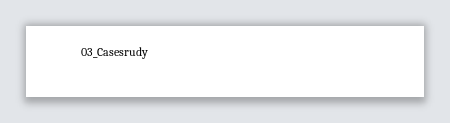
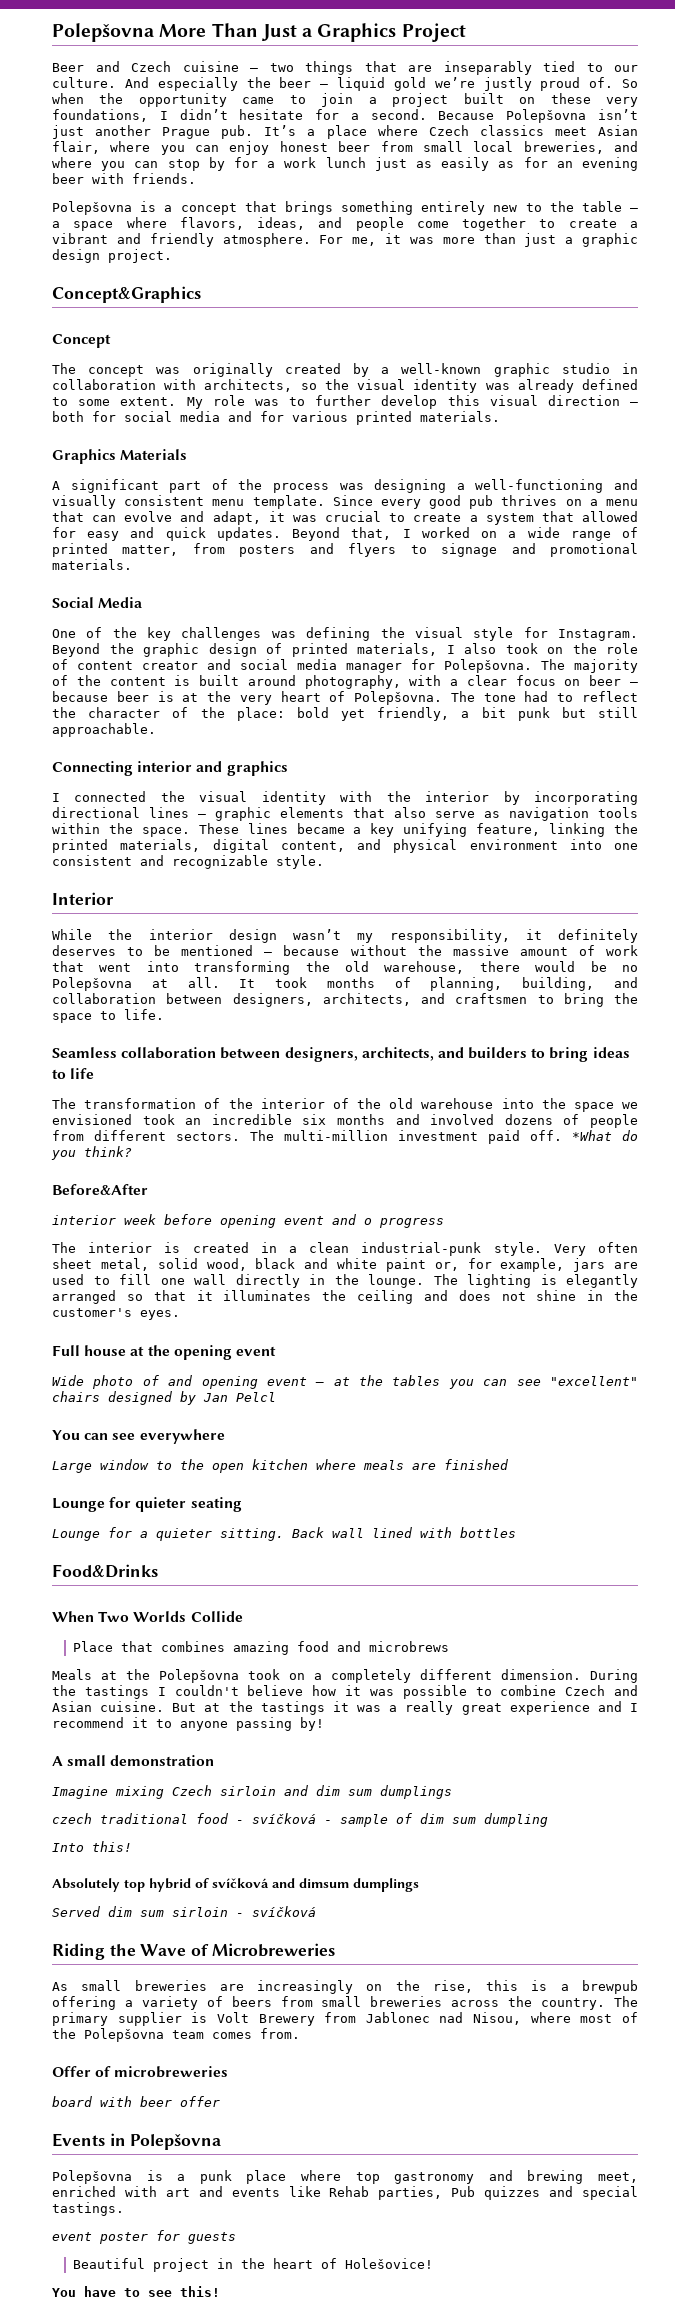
- 03_Casesrudy
+ Polepšovna More Than Just a Graphics Project
+ Beer and Czech cuisine — two things that are inseparably tied to our culture. And especially the beer — liquid gold we’re justly proud of. So when the opportunity came to join a project built on these very foundations, I didn’t hesitate for a second. Because Polepšovna isn’t just another Prague pub. It’s a place where Czech classics meet Asian flair, where you can enjoy honest beer from small local breweries, and where you can stop by for a work lunch just as easily as for an evening beer with friends.
+ Polepšovna is a concept that brings something entirely new to the table — a space where flavors, ideas, and people come together to create a vibrant and friendly atmosphere. For me, it was more than just a graphic design project.
+ Concept&Graphics
+ Concept
+ The concept was originally created by a well-known graphic studio in collaboration with architects, so the visual identity was already defined to some extent. My role was to further develop this visual direction — both for social media and for various printed materials.
+ Graphics Materials
+ A significant part of the process was designing a well-functioning and visually consistent menu template. Since every good pub thrives on a menu that can evolve and adapt, it was crucial to create a system that allowed for easy and quick updates. Beyond that, I worked on a wide range of printed matter, from posters and flyers to signage and promotional materials.
+ Social Media
+ One of the key challenges was defining the visual style for Instagram. Beyond the graphic design of printed materials, I also took on the role of content creator and social media manager for Polepšovna. The majority of the content is built around photography, with a clear focus on beer — because beer is at the very heart of Polepšovna. The tone had to reflect the character of the place: bold yet friendly, a bit punk but still approachable.
+ Connecting interior and graphics
+ I connected the visual identity with the interior by incorporating directional lines — graphic elements that also serve as navigation tools within the space. These lines became a key unifying feature, linking the printed materials, digital content, and physical environment into one consistent and recognizable style.
+ Interior
+ While the interior design wasn’t my responsibility, it definitely deserves to be mentioned — because without the massive amount of work that went into transforming the old warehouse, there would be no Polepšovna at all. It took months of planning, building, and collaboration between designers, architects, and craftsmen to bring the space to life.
+ Seamless collaboration between designers, architects, and builders to bring ideas to life
+ The transformation of the interior of the old warehouse into the space we envisioned took an incredible six months and involved dozens of people from different sectors. The multi-million investment paid off. *What do you think?
+ Before&After
+ interior week before opening event and o progress
+ The interior is created in a clean industrial-punk style. Very often sheet metal, solid wood, black and white paint or, for example, jars are used to fill one wall directly in the lounge. The lighting is elegantly arranged so that it illuminates the ceiling and does not shine in the customer's eyes.
+ Full house at the opening event
+ Wide photo of and opening event – at the tables you can see "excellent" chairs designed by Jan Pelcl
+ You can see everywhere
+ Large window to the open kitchen where meals are finished
+ Lounge for quieter seating
+ Lounge for a quieter sitting. Back wall lined with bottles
+ Food&Drinks
+ When Two Worlds Collide
+ Place that combines amazing food and microbrews
+ Meals at the Polepšovna took on a completely different dimension. During the tastings I couldn't believe how it was possible to combine Czech and Asian cuisine. But at the tastings it was a really great experience and I recommend it to anyone passing by!
+ A small demonstration
+ Imagine mixing Czech sirloin and dim sum dumplings
+ czech traditional food - svíčková - sample of dim sum dumpling
+ Into this!
+ Absolutely top hybrid of svíčková and dimsum dumplings
+ Served dim sum sirloin - svíčková
+ Riding the Wave of Microbreweries
+ As small breweries are increasingly on the rise, this is a brewpub offering a variety of beers from small breweries across the country. The primary supplier is Volt Brewery from Jablonec nad Nisou, where most of the Polepšovna team comes from.
+ Offer of microbreweries
+ board with beer offer
+ Events in Polepšovna
+ Polepšovna is a punk place where top gastronomy and brewing meet, enriched with art and events like Rehab parties, Pub quizzes and special tastings.
+ event poster for guests
+ Beautiful project in the heart of Holešovice!
+ You have to see this!

